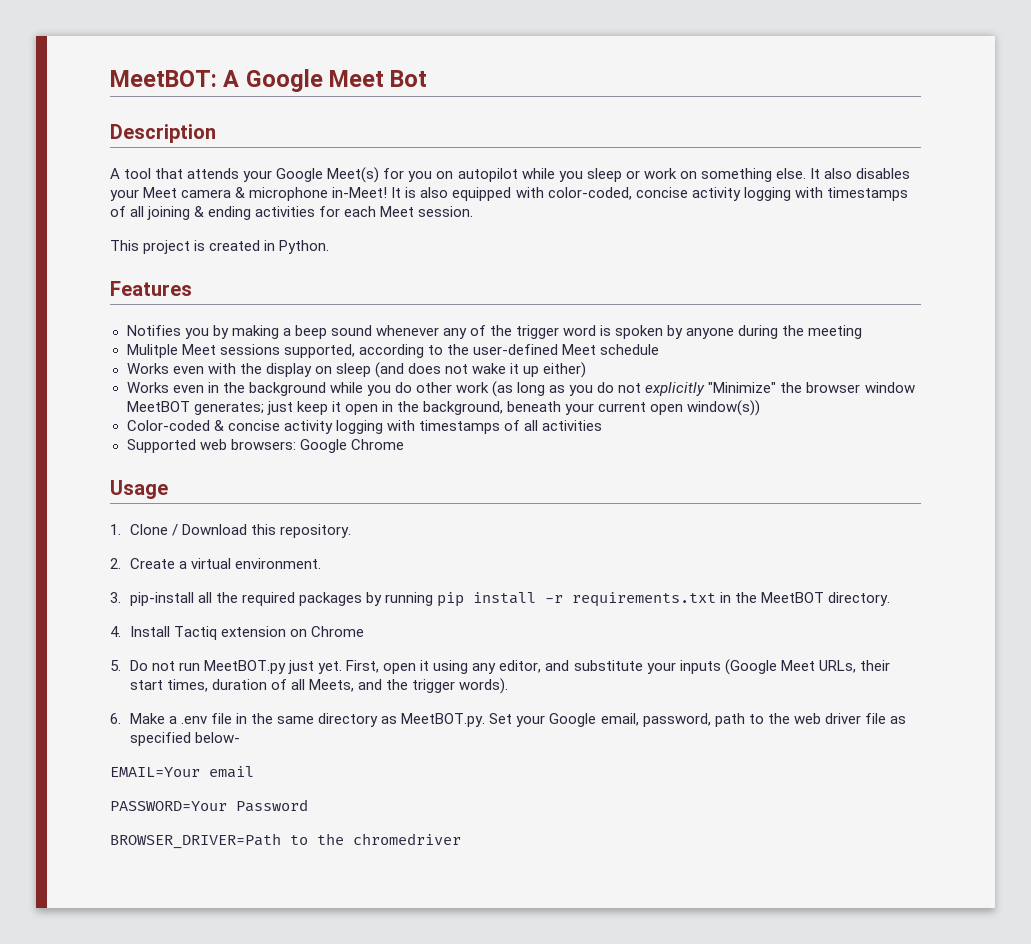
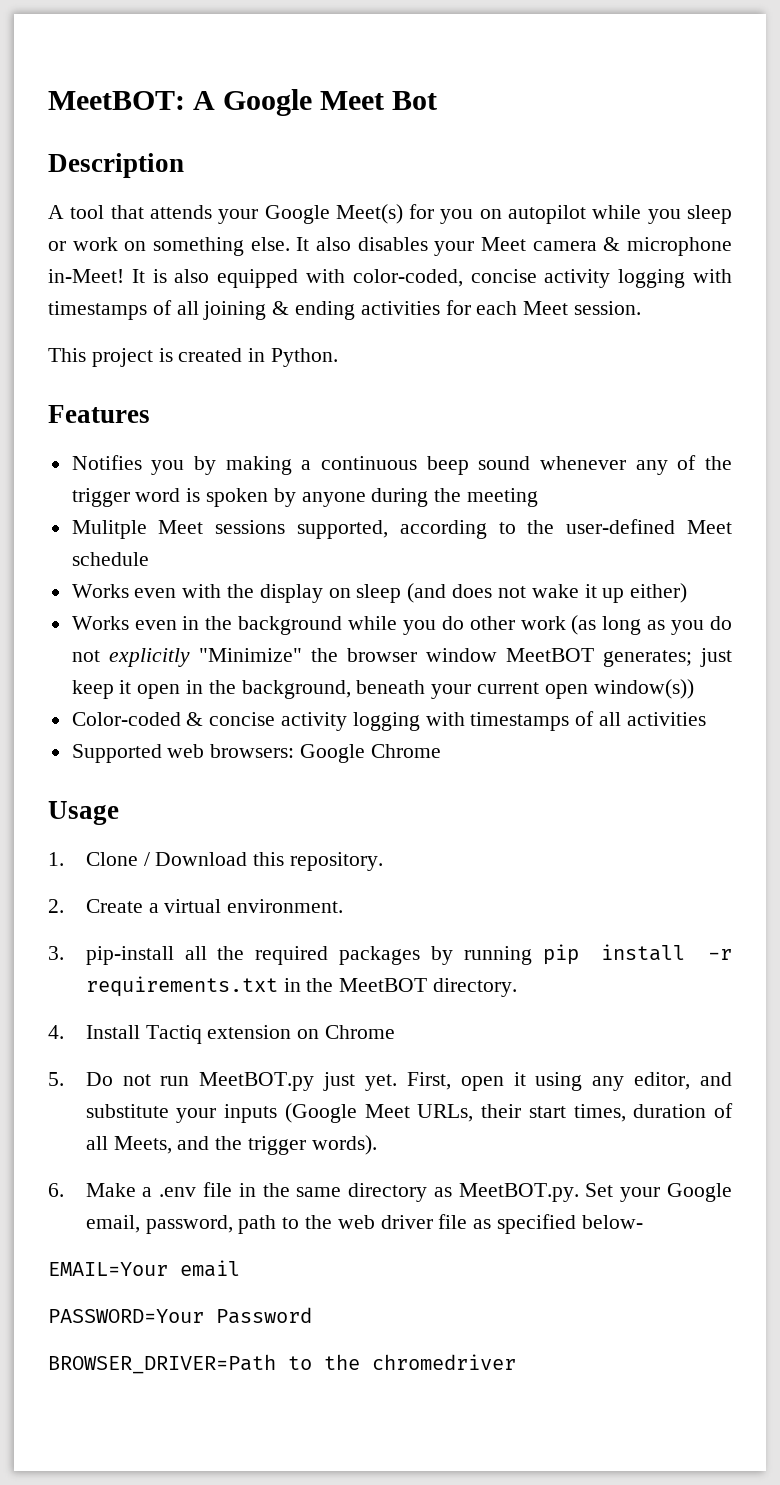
- Notifies you by making a beep sound whenever any of the trigger word is spoken by anyone during the meeting
+ Notifies you by making a continuous beep sound whenever any of the trigger word is spoken by anyone during the meeting

